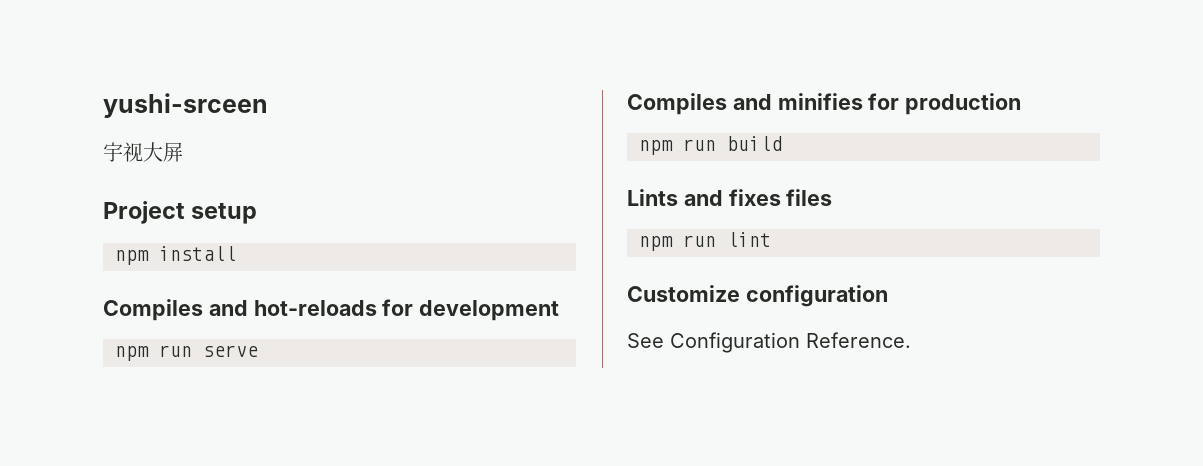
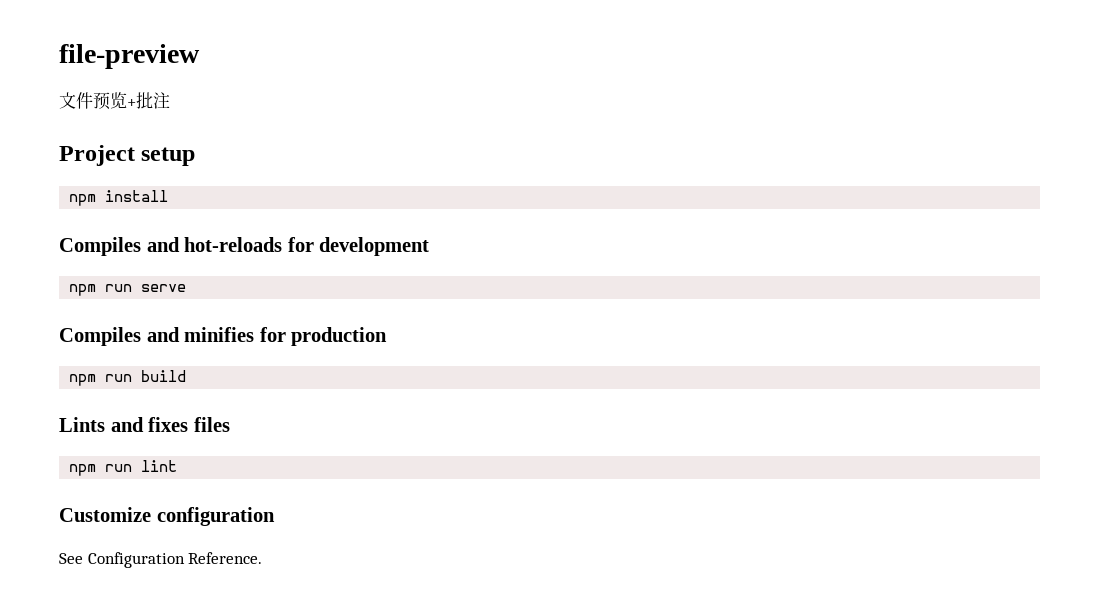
- yushi-srceen
- 宇视大屏
+ file-preview
+ 文件预览+批注

